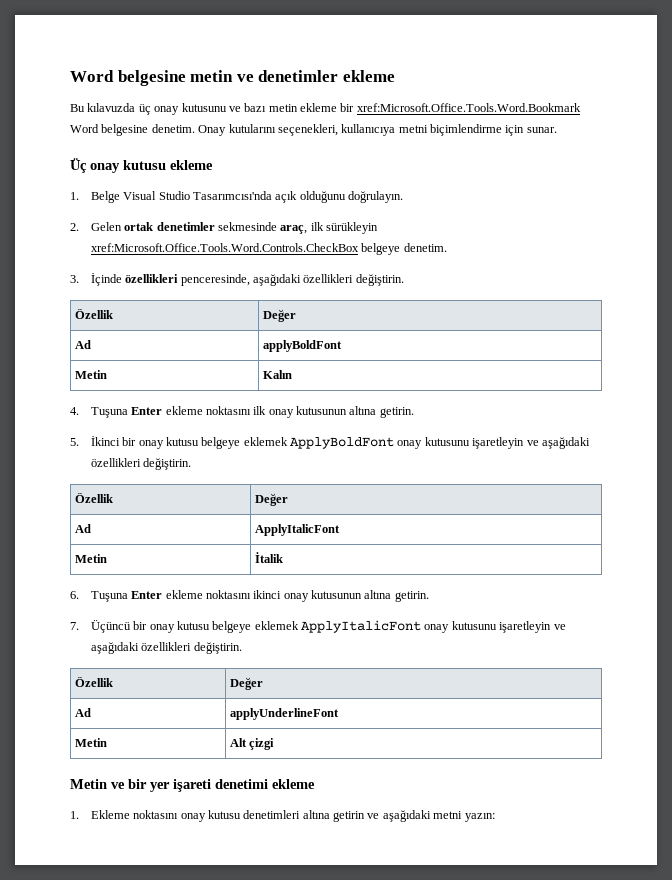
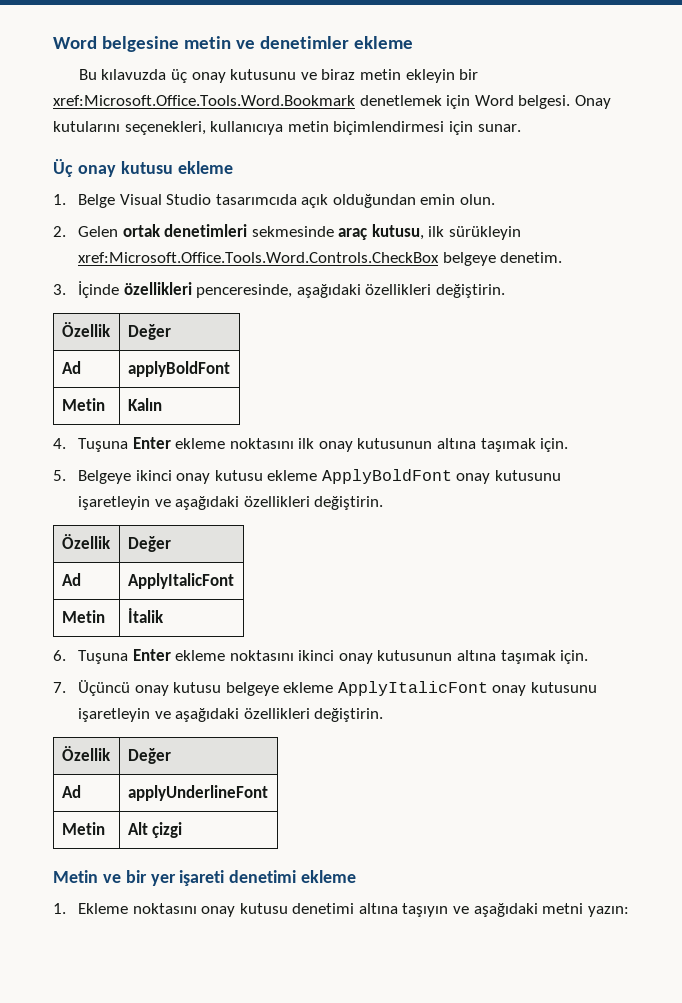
- Bu kılavuzda üç onay kutusunu ve bazı metin ekleme bir xref:Microsoft.Office.Tools.Word.Bookmark Word belgesine denetim.
+ Bu kılavuzda üç onay kutusunu ve biraz metin ekleyin bir xref:Microsoft.Office.Tools.Word.Bookmark denetlemek için Word belgesi.
- Onay kutularını seçenekleri, kullanıcıya metni biçimlendirme için sunar.
+ Onay kutularını seçenekleri, kullanıcıya metin biçimlendirmesi için sunar.
- 1. Belge Visual Studio Tasarımcısı'nda açık olduğunu doğrulayın.
+ 1. Belge Visual Studio tasarımcıda açık olduğundan emin olun.
- 2. Gelen ortak denetimler sekmesinde araç, ilk sürükleyin xref:Microsoft.Office.Tools.Word.Controls.CheckBox belgeye denetim.
+ 2. Gelen ortak denetimleri sekmesinde araç kutusu, ilk sürükleyin xref:Microsoft.Office.Tools.Word.Controls.CheckBox belgeye denetim.
- 4. Tuşuna Enter ekleme noktasını ilk onay kutusunun altına getirin.
+ 4. Tuşuna Enter ekleme noktasını ilk onay kutusunun altına taşımak için.
- 5. İkinci bir onay kutusu belgeye eklemek ApplyBoldFont onay kutusunu işaretleyin ve aşağıdaki özellikleri değiştirin.
+ 5. Belgeye ikinci onay kutusu ekleme ApplyBoldFont onay kutusunu işaretleyin ve aşağıdaki özellikleri değiştirin.
- 6. Tuşuna Enter ekleme noktasını ikinci onay kutusunun altına getirin.
+ 6. Tuşuna Enter ekleme noktasını ikinci onay kutusunun altına taşımak için.
- 7. Üçüncü bir onay kutusu belgeye eklemek ApplyItalicFont onay kutusunu işaretleyin ve aşağıdaki özellikleri değiştirin.
+ 7. Üçüncü onay kutusu belgeye ekleme ApplyItalicFont onay kutusunu işaretleyin ve aşağıdaki özellikleri değiştirin.
- 1. Ekleme noktasını onay kutusu denetimleri altına getirin ve aşağıdaki metni yazın:
+ 1. Ekleme noktasını onay kutusu denetimi altına taşıyın ve aşağıdaki metni yazın:

